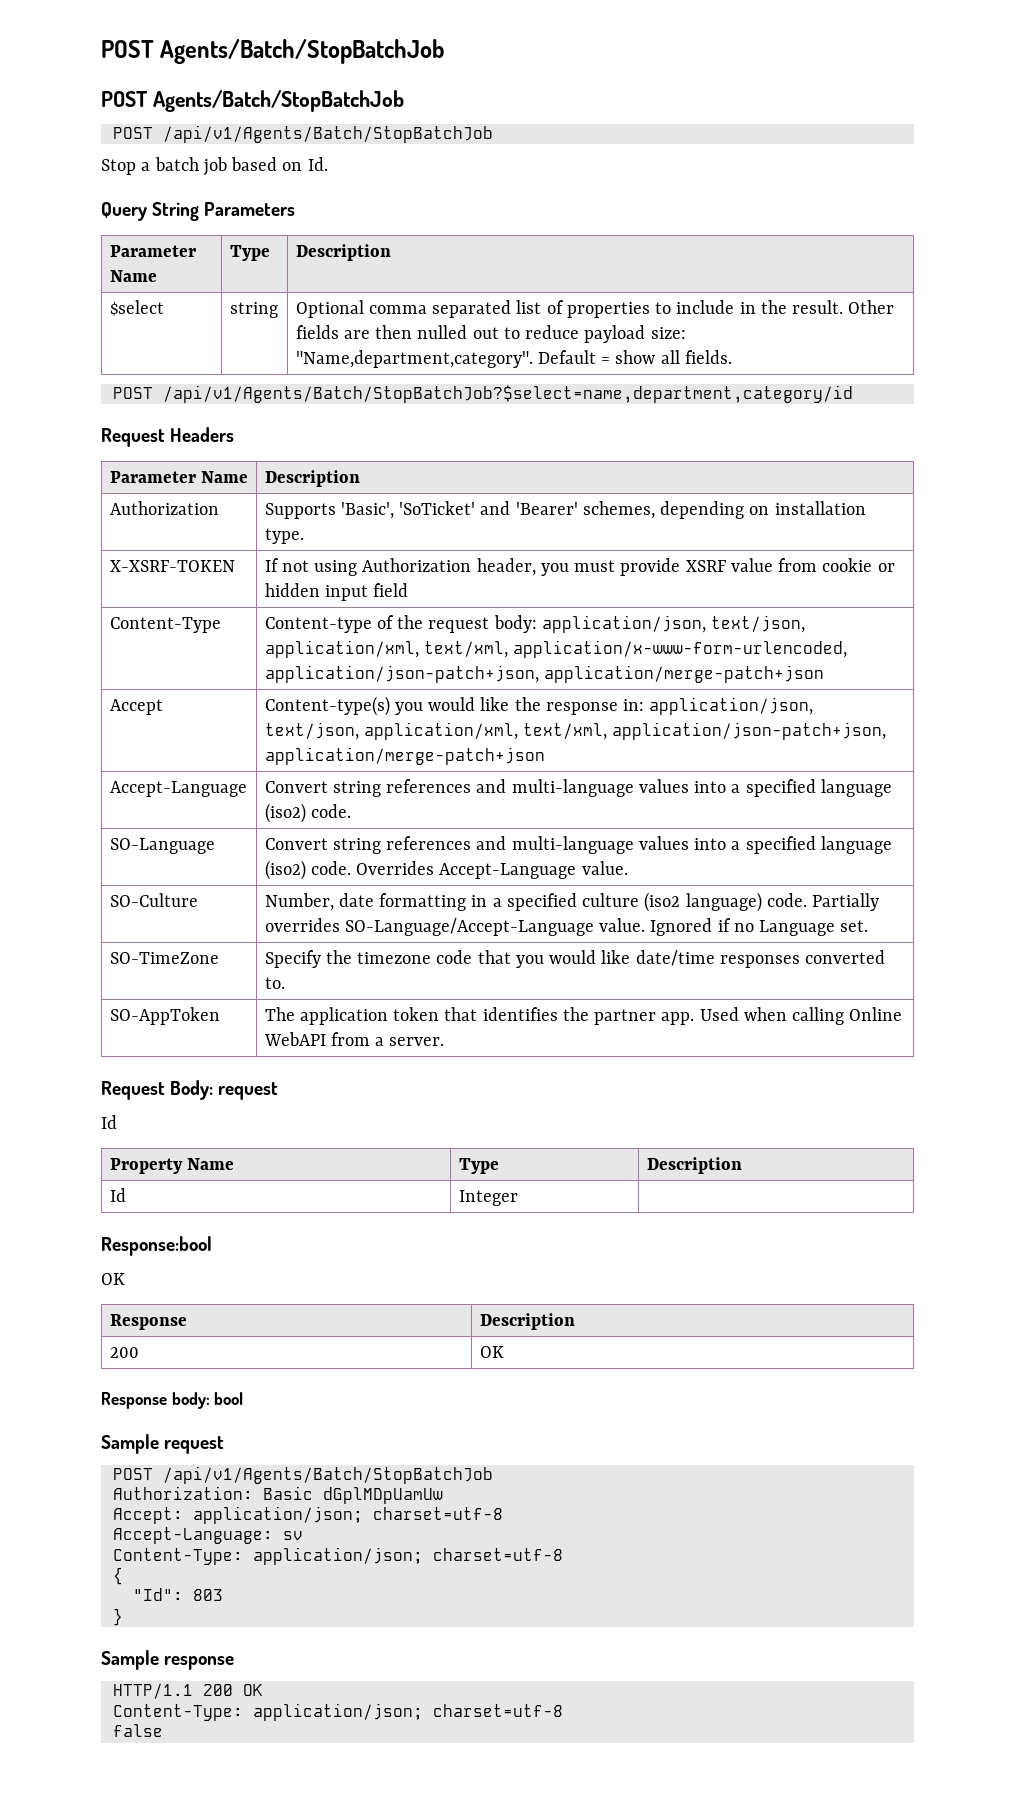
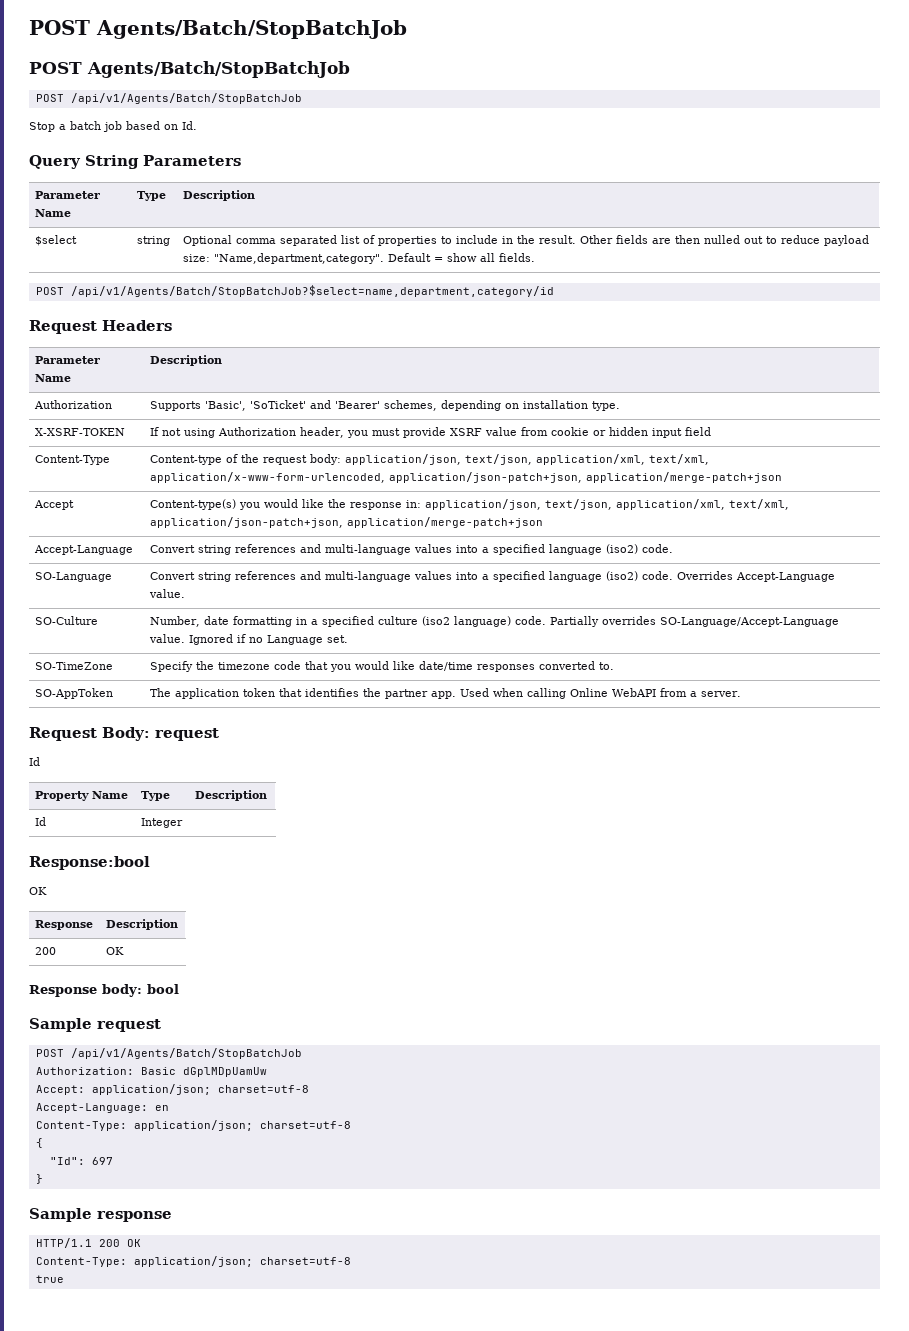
- Accept-Language: sv
+ Accept-Language: en
- "Id": 803
+ "Id": 697
- false
+ true

